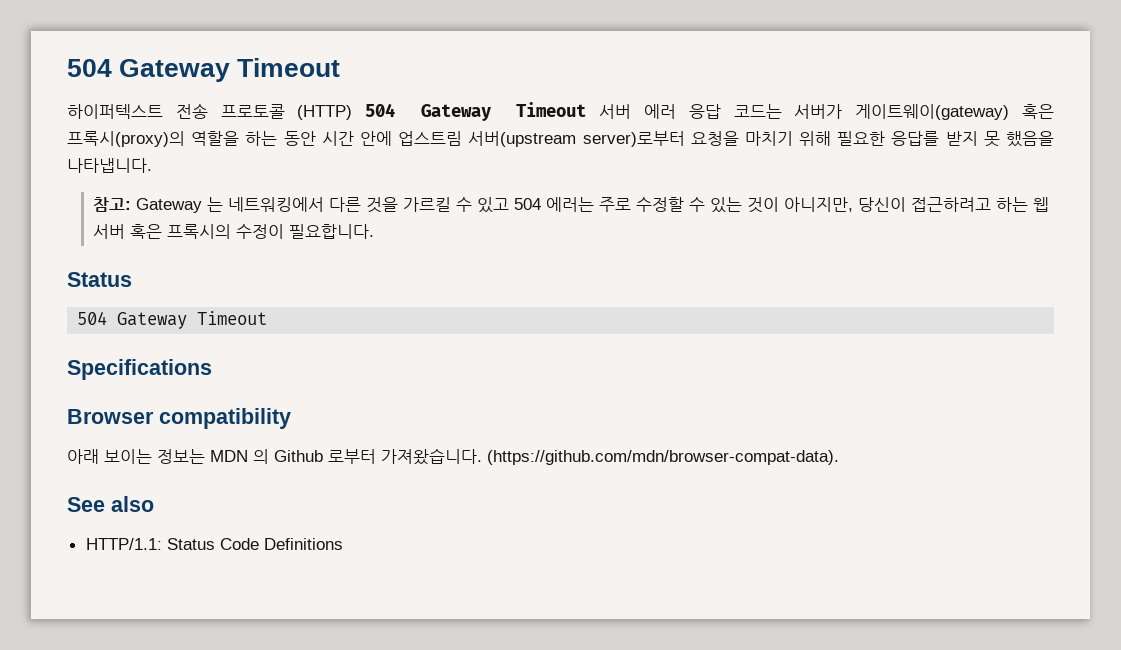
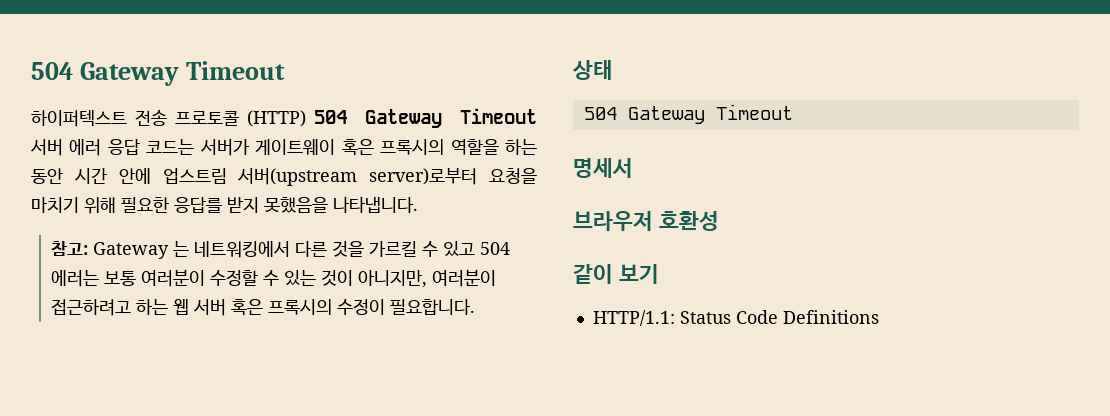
- 하이퍼텍스트 전송 프로토콜 (HTTP) 504 Gateway Timeout 서버 에러 응답 코드는 서버가 게이트웨이(gateway) 혹은 프록시(proxy)의 역할을 하는 동안 시간 안에 업스트림 서버(upstream server)로부터 요청을 마치기 위해 필요한 응답를 받지 못 했음을 나타냅니다.
+ 하이퍼텍스트 전송 프로토콜 (HTTP) 504 Gateway Timeout 서버 에러 응답 코드는 서버가 게이트웨이 혹은 프록시의 역할을 하는 동안 시간 안에 업스트림 서버(upstream server)로부터 요청을 마치기 위해 필요한 응답를 받지 못했음을 나타냅니다.
- 참고: Gateway 는 네트워킹에서 다른 것을 가르킬 수 있고 504 에러는 주로 수정할 수 있는 것이 아니지만, 당신이 접근하려고 하는 웹 서버 혹은 프록시의 수정이 필요합니다.
- Status
+ 참고: Gateway 는 네트워킹에서 다른 것을 가르킬 수 있고 504 에러는 보통 여러분이 수정할 수 있는 것이 아니지만, 여러분이 접근하려고 하는 웹 서버 혹은 프록시의 수정이 필요합니다.
+ 상태
  504 Gateway Timeout
- Specifications
- Browser compatibility
- 아래 보이는 정보는 MDN 의 Github 로부터 가져왔습니다. (https://github.com/mdn/browser-compat-data).
- See also
+ 명세서
+ 브라우저 호환성
+ 같이 보기

